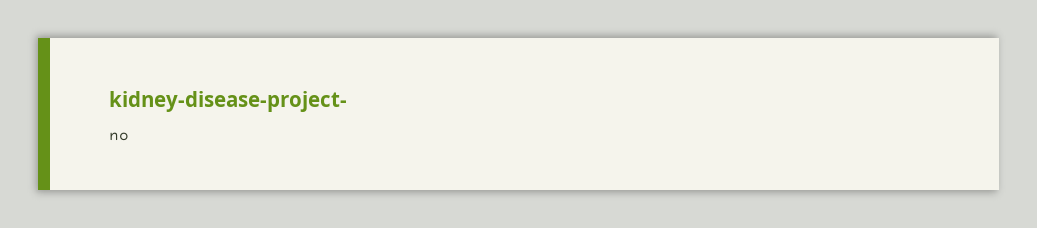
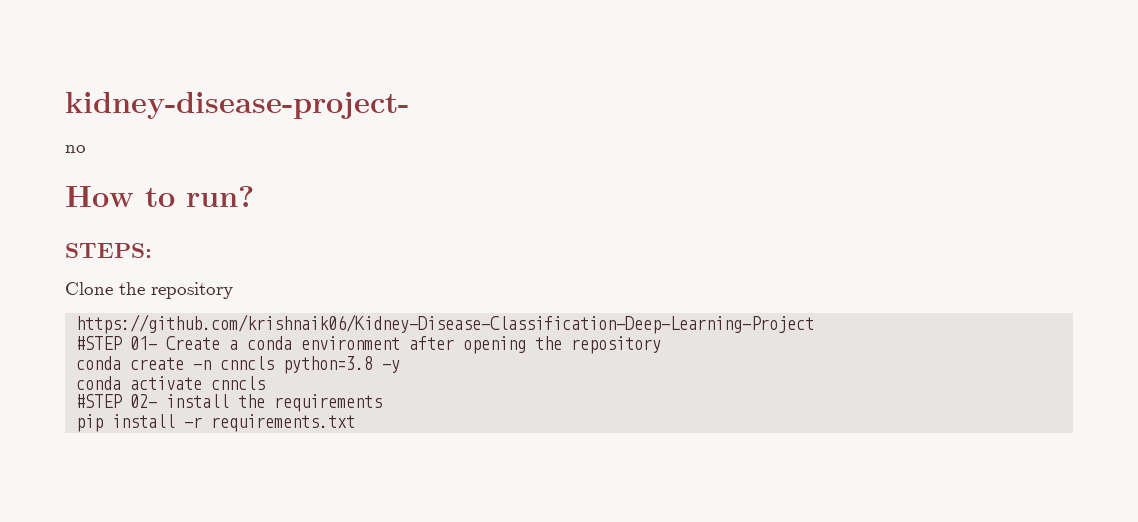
+ How to run?
+ STEPS:
+ Clone the repository
+ https://github.com/krishnaik06/Kidney-Disease-Classification-Deep-Learning-Project
+ #STEP 01- Create a conda environment after opening the repository
+ conda create -n cnncls python=3.8 -y
+ conda activate cnncls
+ #STEP 02- install the requirements
+ pip install -r requirements.txt

